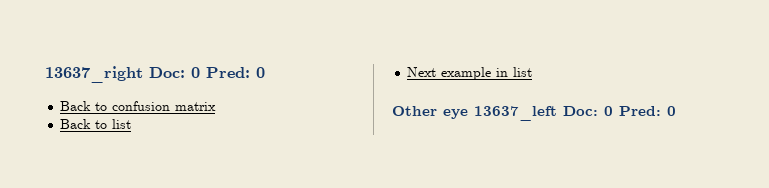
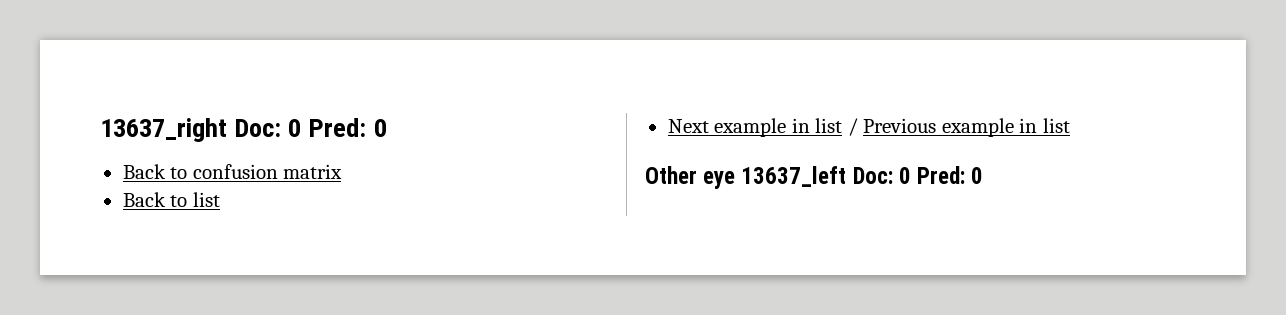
- Next example in list
+ Next example in list / Previous example in list

